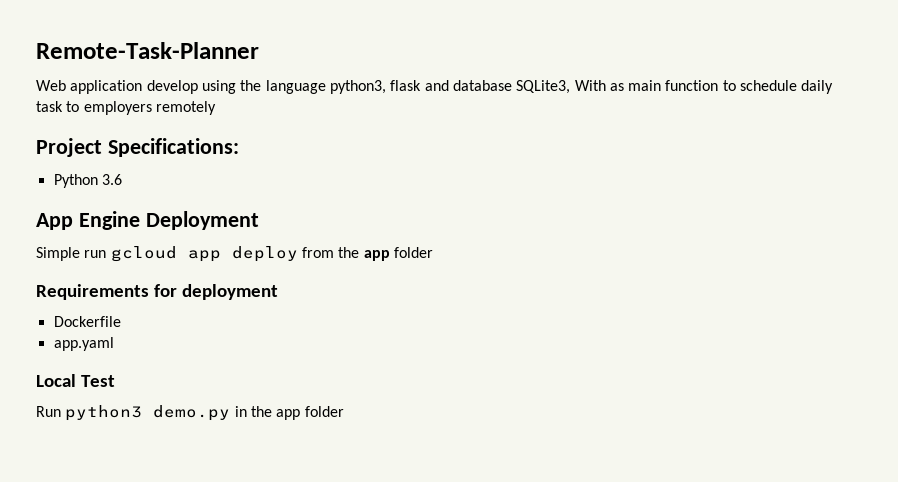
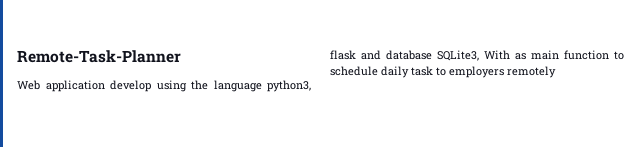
- Project Specifications:
- Python 3.6
- App Engine Deployment
- Simple run gcloud app deploy from the app folder
- Requirements for deployment
- Dockerfile
- app.yaml
- Local Test
- Run python3 demo.py in the app folder

